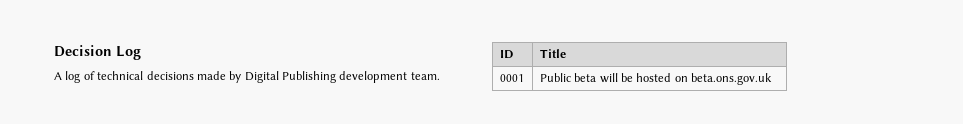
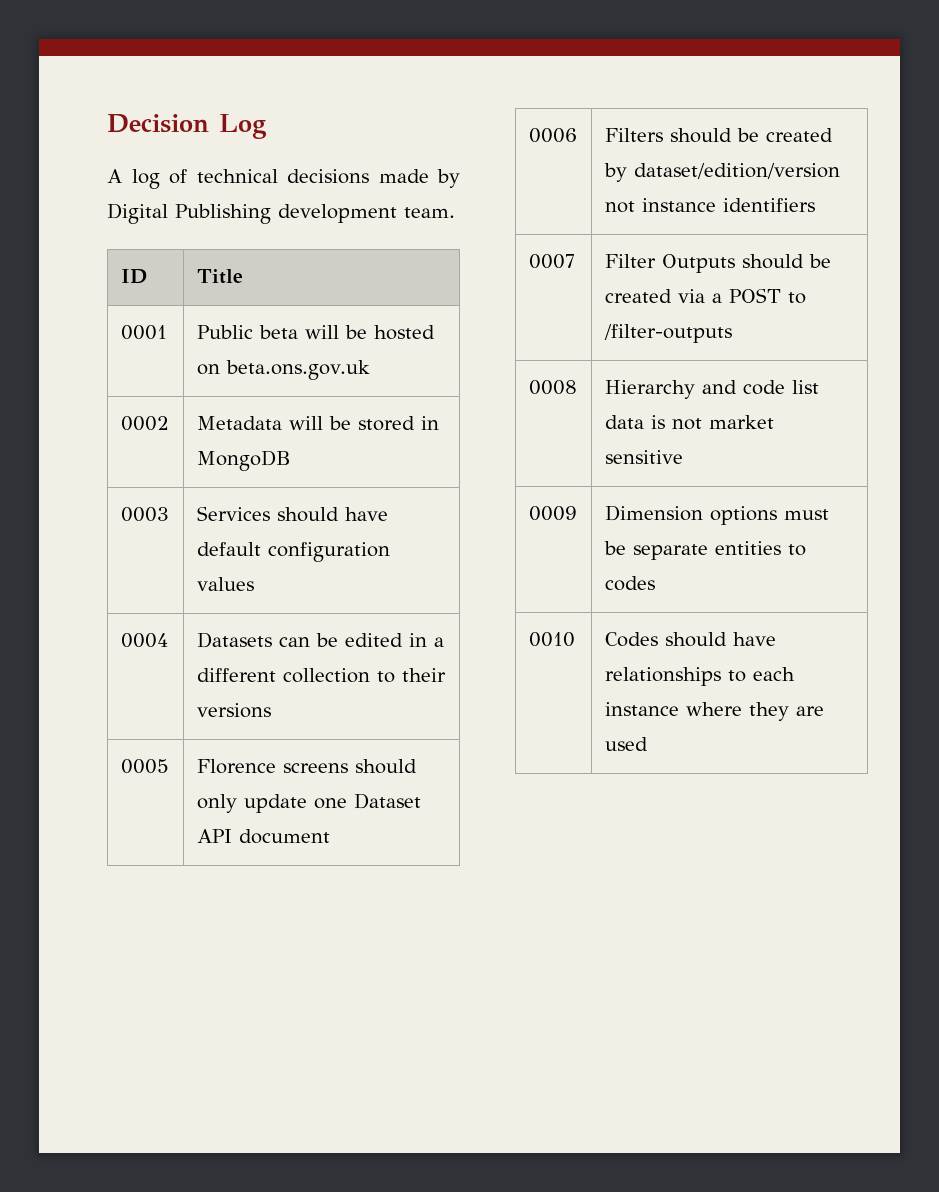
+ 0002 | Metadata will be stored in MongoDB
+ 0003 | Services should have default configuration values
+ 0004 | Datasets can be edited in a different collection to their versions
+ 0005 | Florence screens should only update one Dataset API document
+ 0006 | Filters should be created by dataset/edition/version not instance identifiers
+ 0007 | Filter Outputs should be created via a POST to /filter-outputs
+ 0008 | Hierarchy and code list data is not market sensitive
+ 0009 | Dimension options must be separate entities to codes
+ 0010 | Codes should have relationships to each instance where they are used

